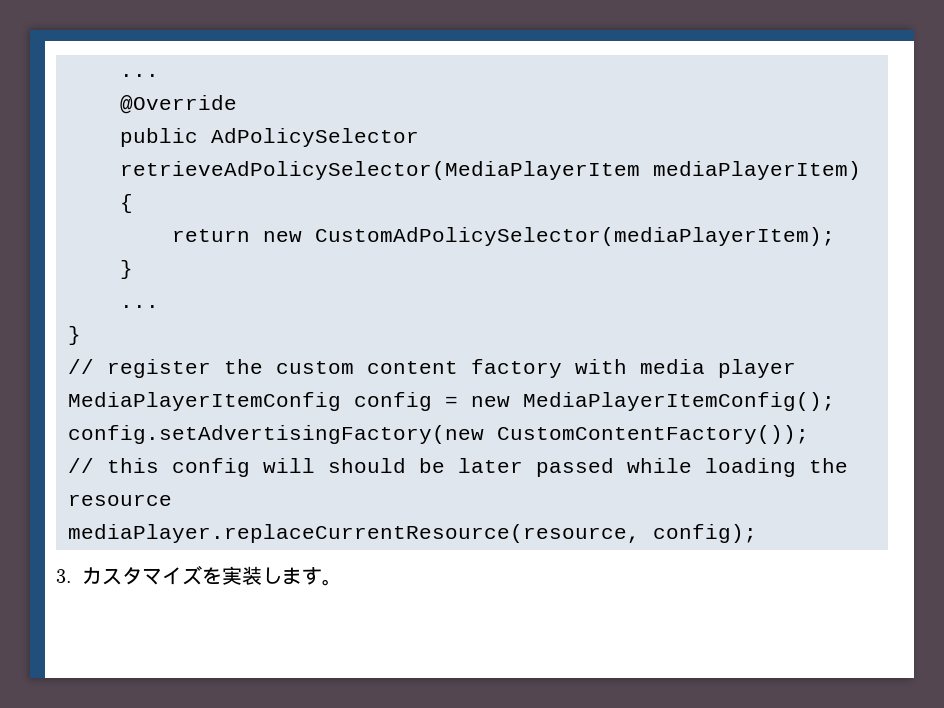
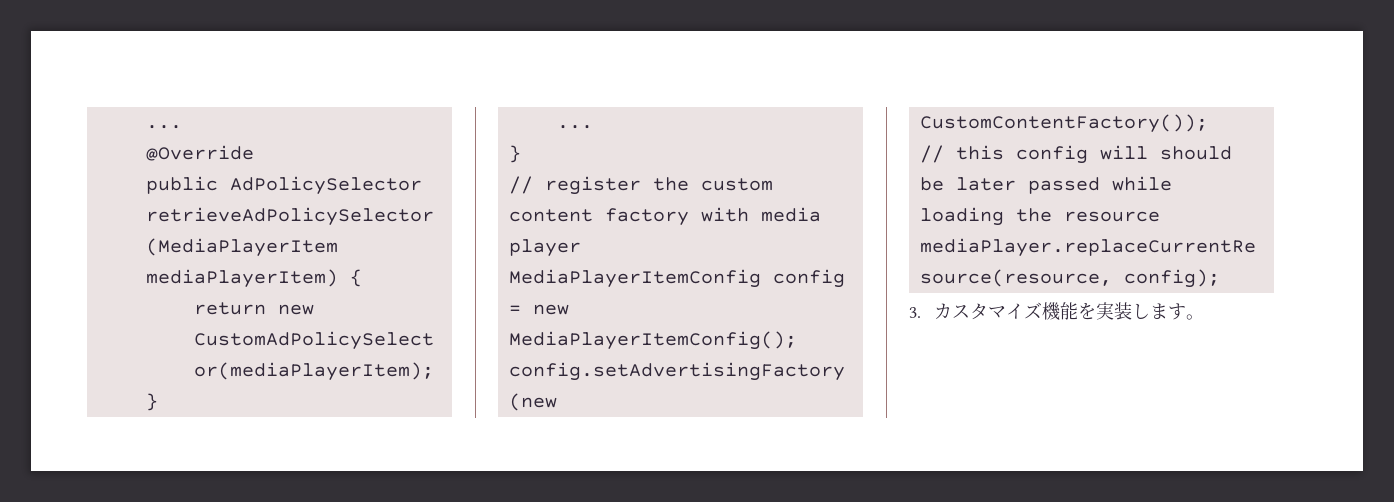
- 3.カスタマイズを実装します。
+ 3.カスタマイズ機能を実装します。

